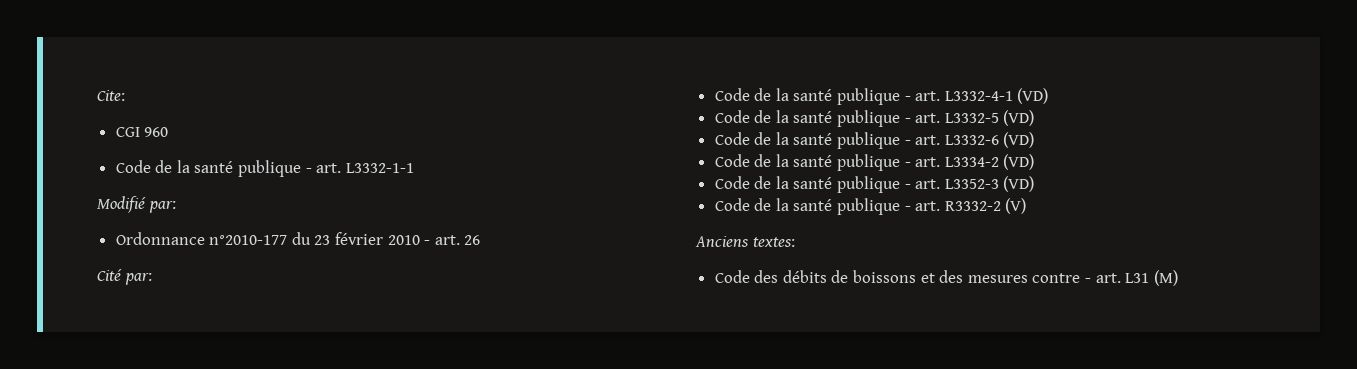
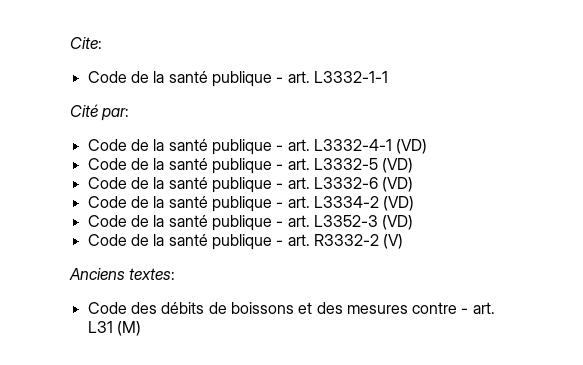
- CGI 960
- Modifié par:
- Ordonnance n°2010-177 du 23 février 2010 - art. 26

